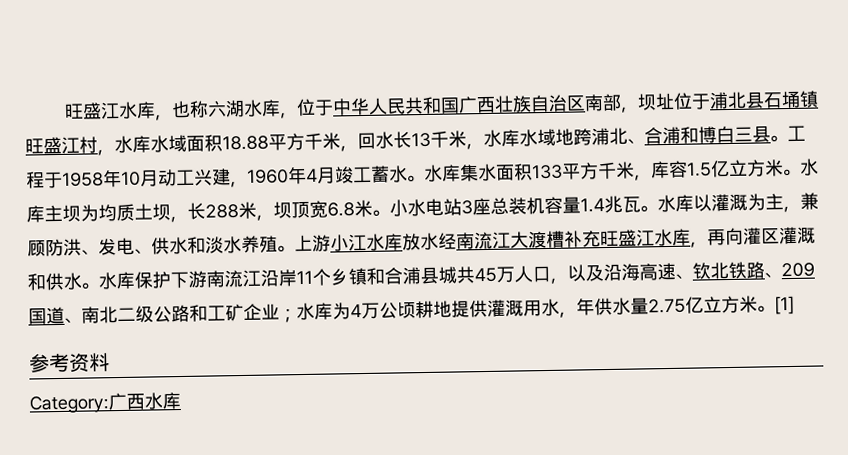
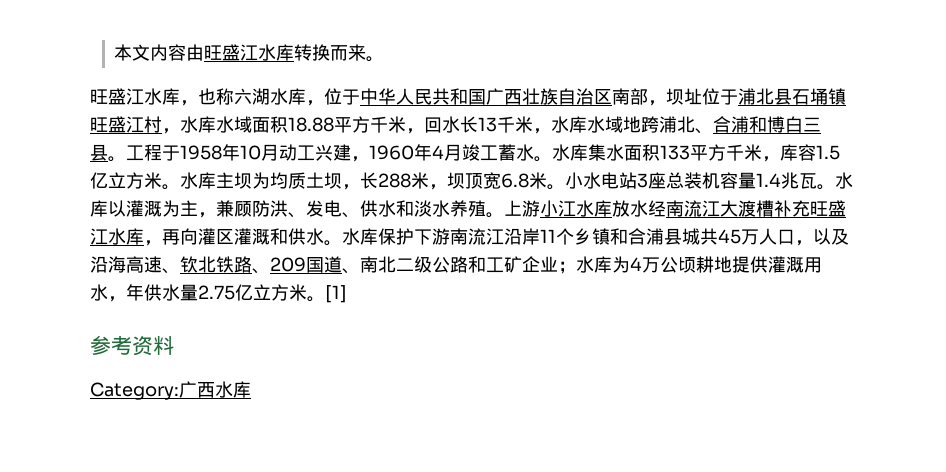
+ 本文内容由旺盛江水库转换而来。

